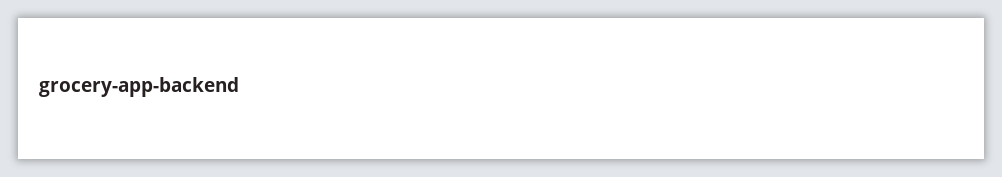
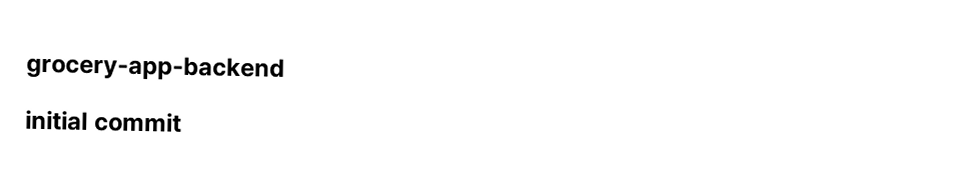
+ initial commit

